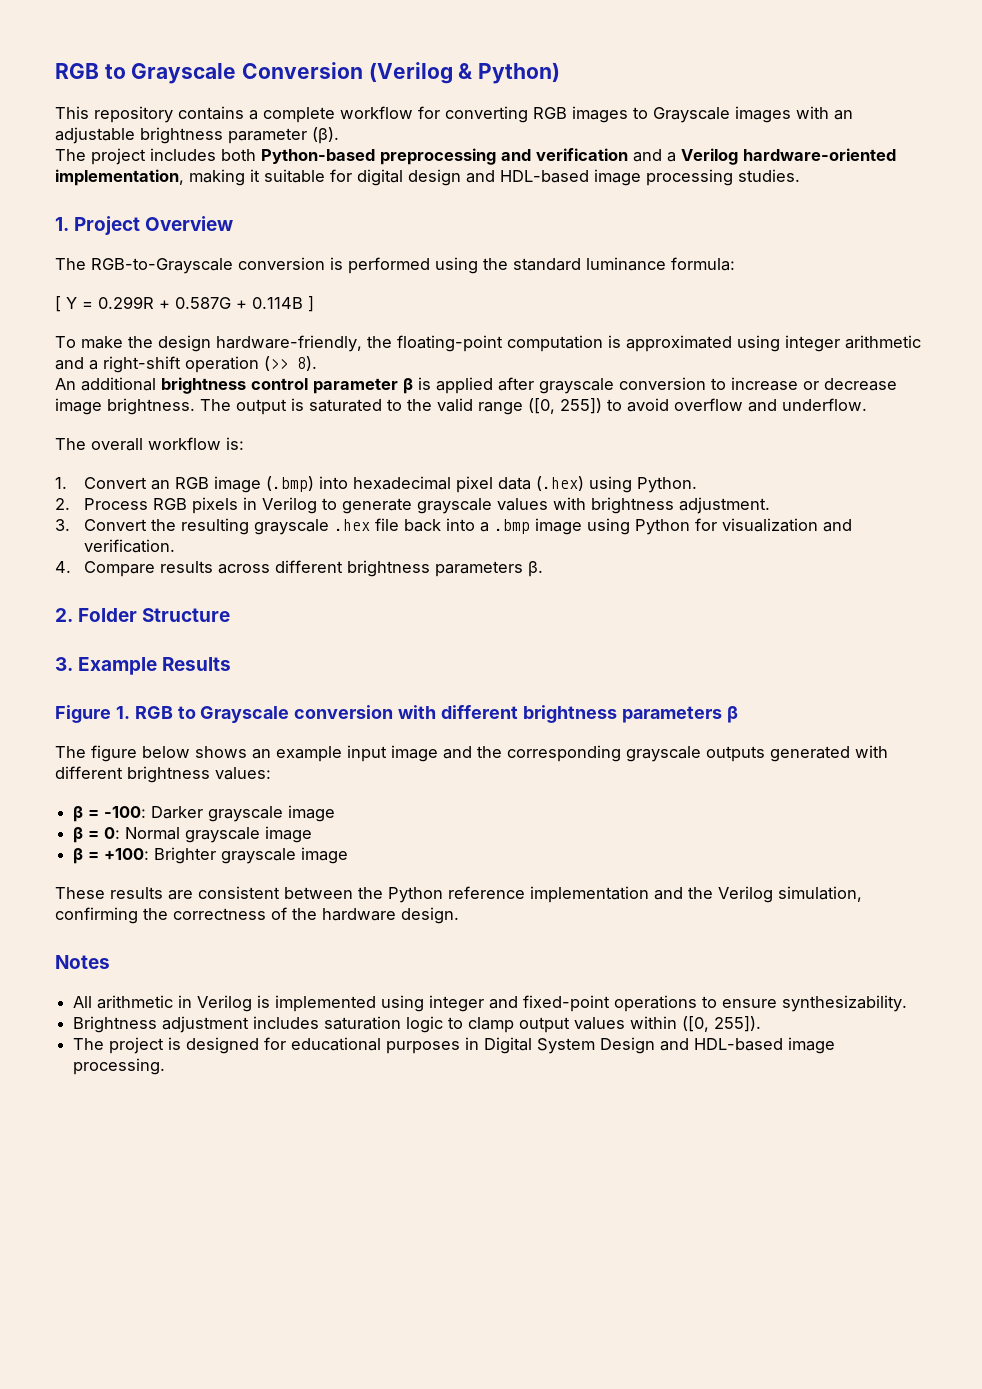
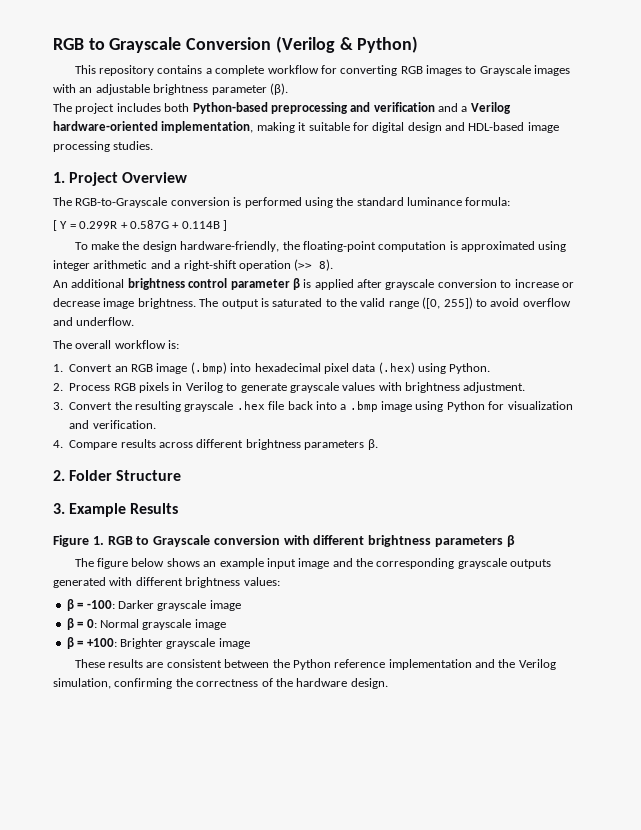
- Notes
- All arithmetic in Verilog is implemented using integer and fixed-point operations to ensure synthesizability.
- Brightness adjustment includes saturation logic to clamp output values within ([0, 255]).
- The project is designed for educational purposes in Digital System Design and HDL-based image processing.

